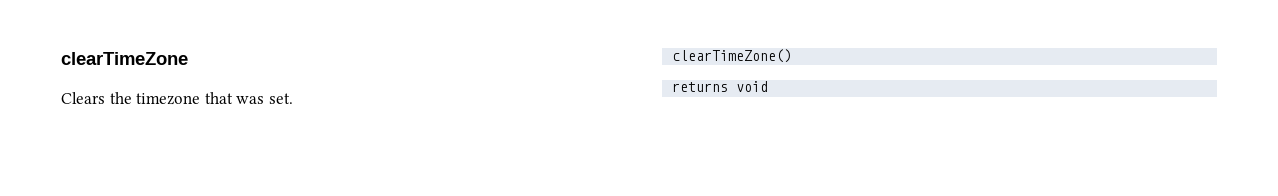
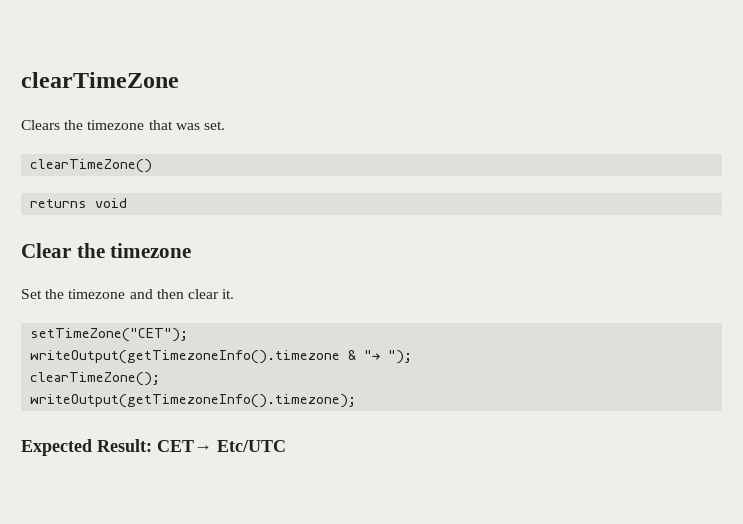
+ Clear the timezone
+ Set the timezone and then clear it.
+ setTimeZone("CET");
+ writeOutput(getTimezoneInfo().timezone & "→ ");
+ clearTimeZone();
+ writeOutput(getTimezoneInfo().timezone);
+ Expected Result: CET→ Etc/UTC

